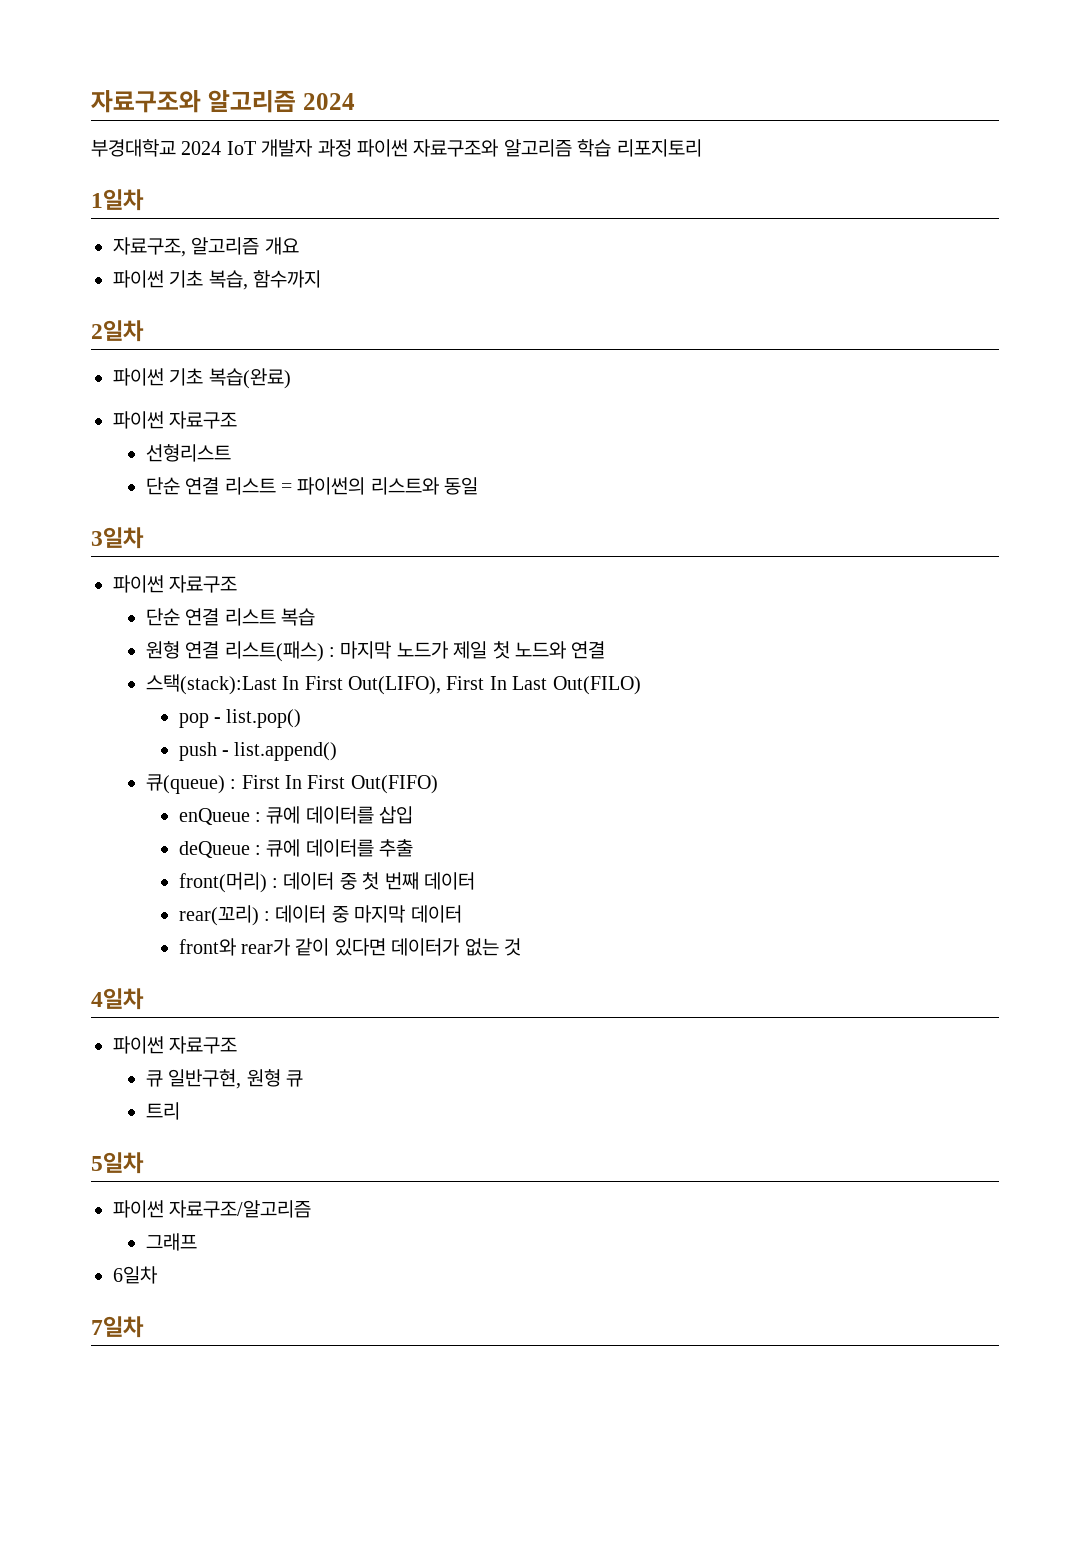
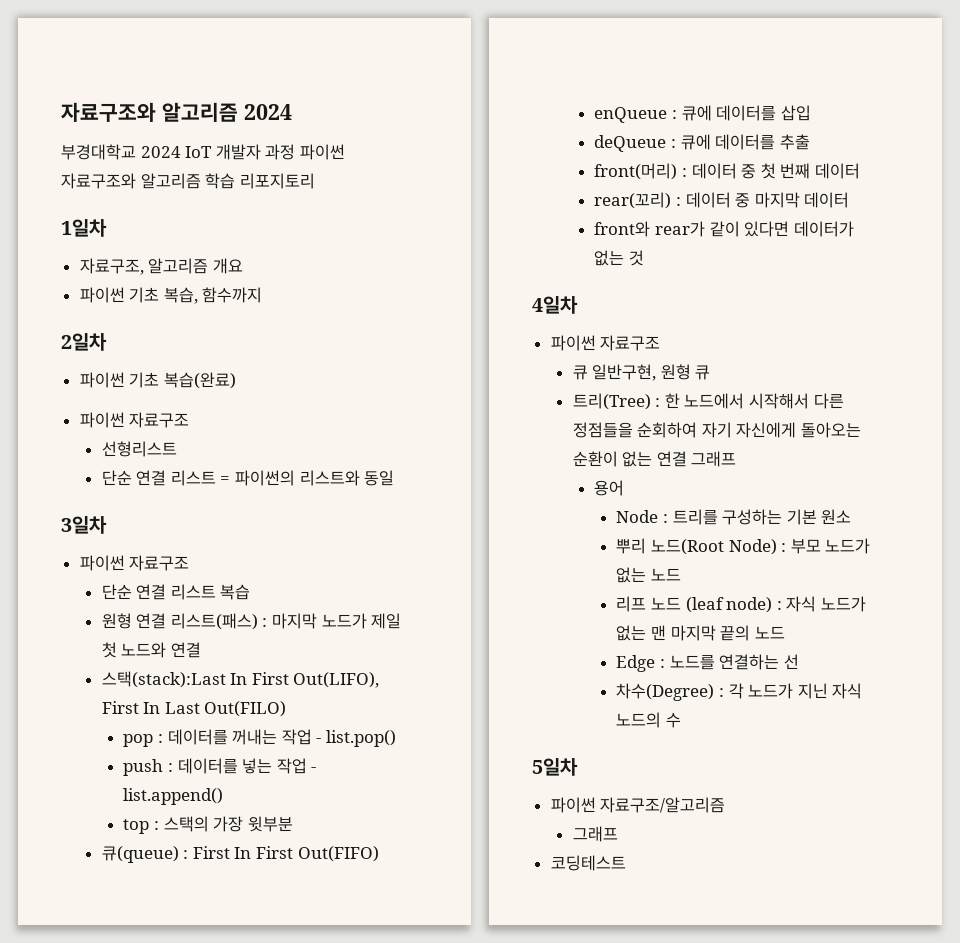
- pop - list.pop()
+ pop : 데이터를 꺼내는 작업 - list.pop()
- push - list.append()
+ push : 데이터를 넣는 작업 - list.append()
+ top : 스택의 가장 윗부분
- 트리
+ 트리(Tree) : 한 노드에서 시작해서 다른 정점들을 순회하여 자기 자신에게 돌아오는 순환이 없는 연결 그래프
+ 용어
+ Node : 트리를 구성하는 기본 원소
+ 뿌리 노드(Root Node) : 부모 노드가 없는 노드
+ 리프 노드 (leaf node) : 자식 노드가 없는 맨 마지막 끝의 노드
+ Edge : 노드를 연결하는 선
+ 차수(Degree) : 각 노드가 지닌 자식 노드의 수
- 6일차
- 7일차
+ 코딩테스트

